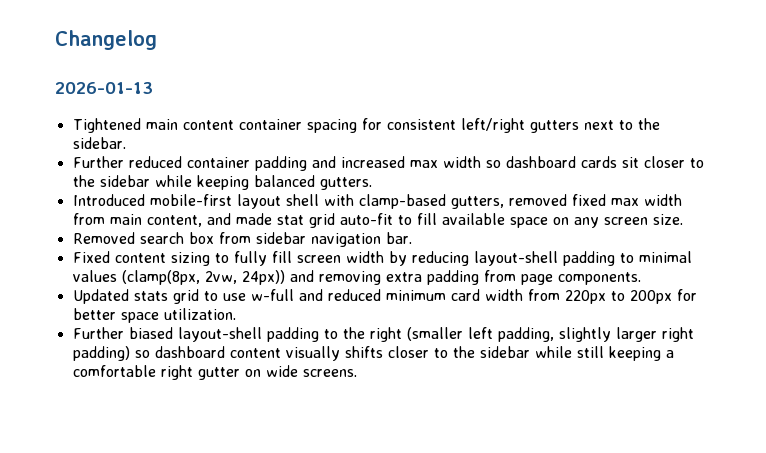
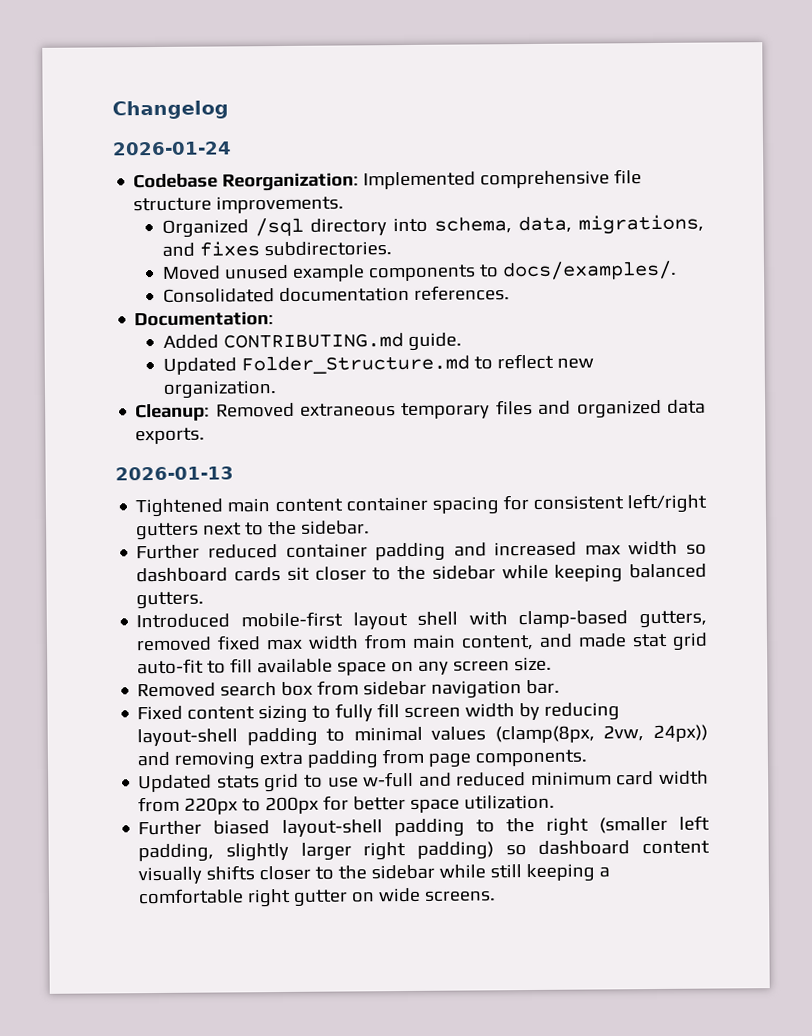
+ 2026-01-24
+ Codebase Reorganization: Implemented comprehensive file structure improvements.
+ Organized /sql directory into schema, data, migrations, and fixes subdirectories.
+ Moved unused example components to docs/examples/.
+ Consolidated documentation references.
+ Documentation:
+ Added CONTRIBUTING.md guide.
+ Updated Folder_Structure.md to reflect new organization.
+ Cleanup: Removed extraneous temporary files and organized data exports.

